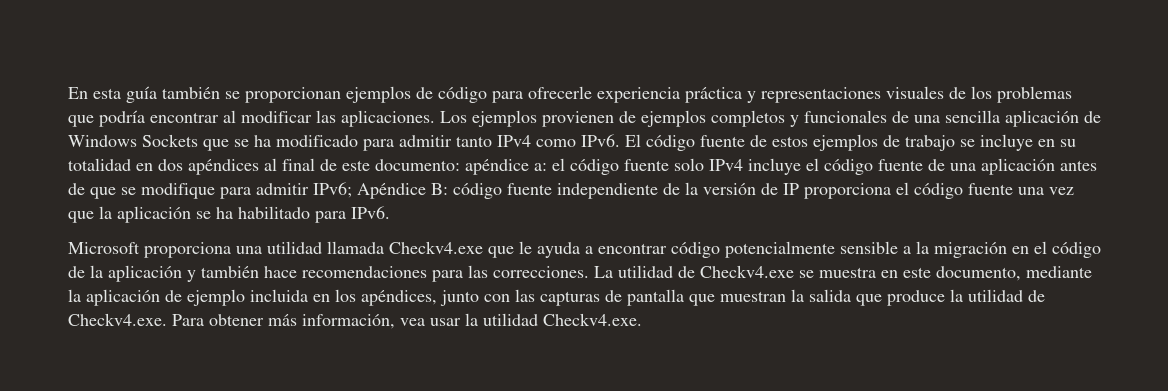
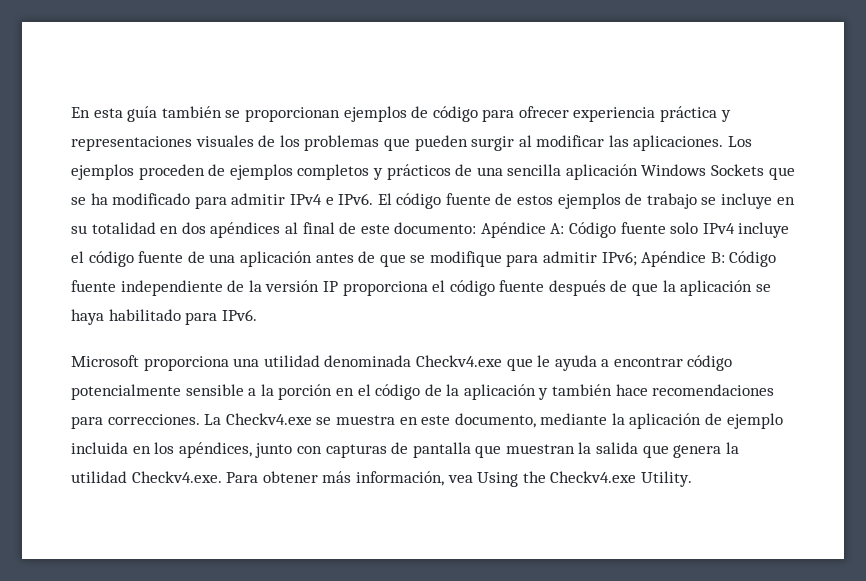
- En esta guía también se proporcionan ejemplos de código para ofrecerle experiencia práctica y representaciones visuales de los problemas que podría encontrar al modificar las aplicaciones.
+ En esta guía también se proporcionan ejemplos de código para ofrecer experiencia práctica y representaciones visuales de los problemas que pueden surgir al modificar las aplicaciones.
- Los ejemplos provienen de ejemplos completos y funcionales de una sencilla aplicación de Windows Sockets que se ha modificado para admitir tanto IPv4 como IPv6.
+ Los ejemplos proceden de ejemplos completos y prácticos de una sencilla aplicación Windows Sockets que se ha modificado para admitir IPv4 e IPv6.
- El código fuente de estos ejemplos de trabajo se incluye en su totalidad en dos apéndices al final de este documento: apéndice a: el código fuente solo IPv4 incluye el código fuente de una aplicación antes de que se modifique para admitir IPv6; Apéndice B: código fuente independiente de la versión de IP proporciona el código fuente una vez que la aplicación se ha habilitado para IPv6.
+ El código fuente de estos ejemplos de trabajo se incluye en su totalidad en dos apéndices al final de este documento: Apéndice A: Código fuente solo IPv4 incluye el código fuente de una aplicación antes de que se modifique para admitir IPv6; Apéndice B: Código fuente independiente de la versión IP proporciona el código fuente después de que la aplicación se haya habilitado para IPv6.
- Microsoft proporciona una utilidad llamada Checkv4.exe que le ayuda a encontrar código potencialmente sensible a la migración en el código de la aplicación y también hace recomendaciones para las correcciones.
+ Microsoft proporciona una utilidad denominada Checkv4.exe que le ayuda a encontrar código potencialmente sensible a la porción en el código de la aplicación y también hace recomendaciones para correcciones.
- La utilidad de Checkv4.exe se muestra en este documento, mediante la aplicación de ejemplo incluida en los apéndices, junto con las capturas de pantalla que muestran la salida que produce la utilidad de Checkv4.exe. Para obtener más información, vea usar la utilidad Checkv4.exe.
+ La Checkv4.exe se muestra en este documento, mediante la aplicación de ejemplo incluida en los apéndices, junto con capturas de pantalla que muestran la salida que genera la utilidad Checkv4.exe. Para obtener más información, vea Using the Checkv4.exe Utility.

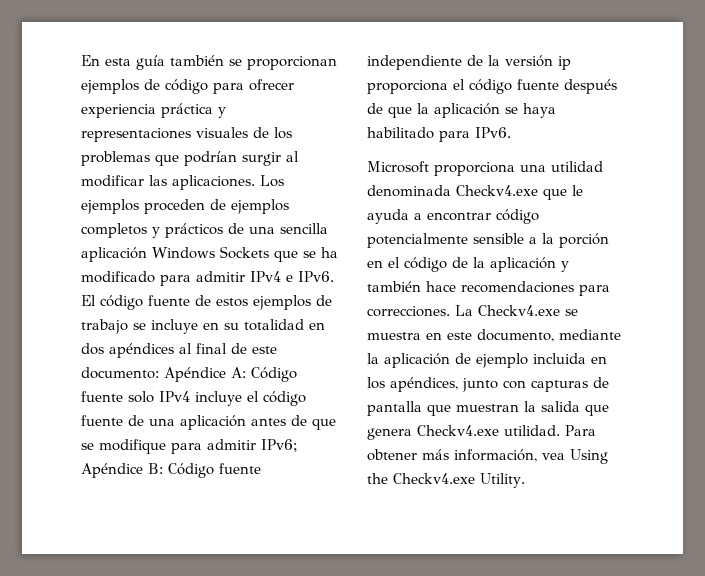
- En esta guía también se proporcionan ejemplos de código para ofrecer experiencia práctica y representaciones visuales de los problemas que pueden surgir al modificar las aplicaciones.
+ En esta guía también se proporcionan ejemplos de código para ofrecer experiencia práctica y representaciones visuales de los problemas que podrían surgir al modificar las aplicaciones.
- Código fuente independiente de la versión IP proporciona el código fuente después de que la aplicación se haya habilitado para IPv6.
+ Código fuente independiente de la versión ip proporciona el código fuente después de que la aplicación se haya habilitado para IPv6.
- La Checkv4.exe se muestra en este documento, mediante la aplicación de ejemplo incluida en los apéndices, junto con capturas de pantalla que muestran la salida que genera la utilidad Checkv4.exe. Para obtener más información, vea Using the Checkv4.exe Utility.
+ La Checkv4.exe se muestra en este documento, mediante la aplicación de ejemplo incluida en los apéndices, junto con capturas de pantalla que muestran la salida que genera Checkv4.exe utilidad. Para obtener más información, vea Using the Checkv4.exe Utility.

